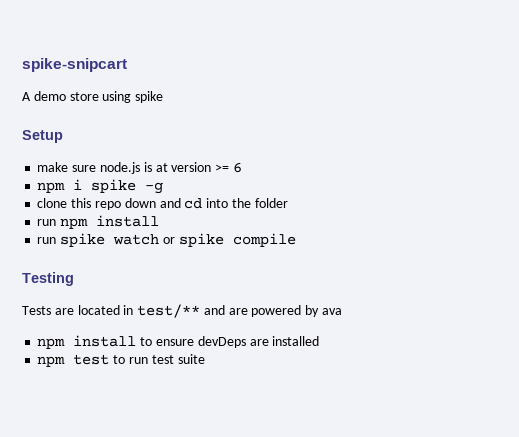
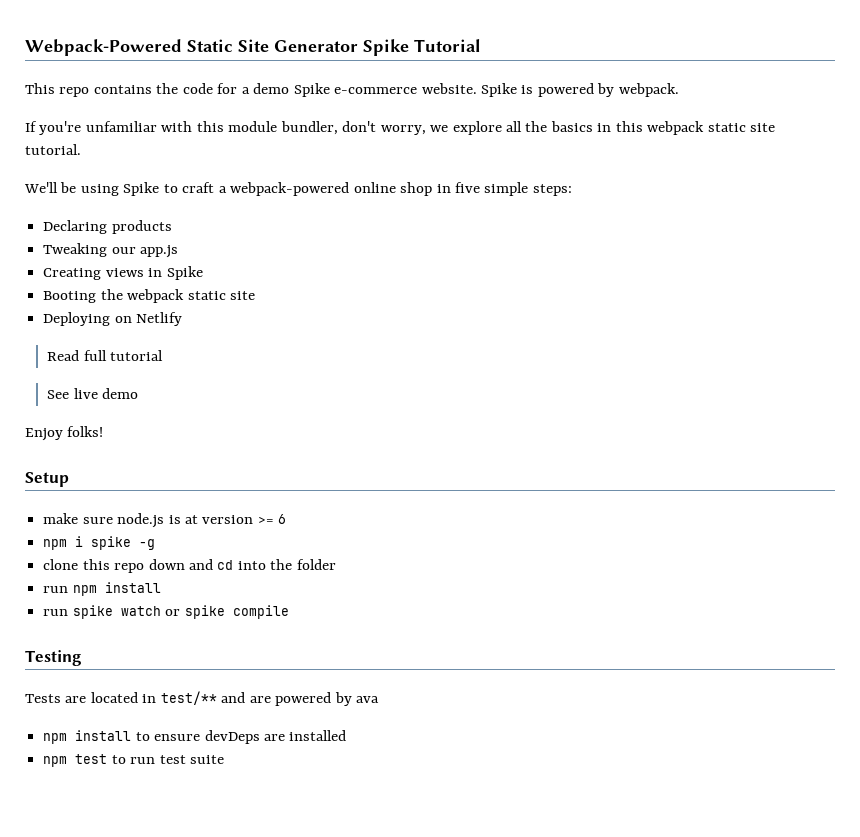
- spike-snipcart
- A demo store using spike
+ Webpack-Powered Static Site Generator Spike Tutorial
+ This repo contains the code for a demo Spike e-commerce website. Spike is powered by webpack.
+ If you're unfamiliar with this module bundler, don't worry, we explore all the basics in this webpack static site tutorial.
+ We'll be using Spike to craft a webpack-powered online shop in five simple steps:
+ Declaring products
+ Tweaking our app.js
+ Creating views in Spike
+ Booting the webpack static site
+ Deploying on Netlify
+ Read full tutorial
+ See live demo
+ Enjoy folks!

